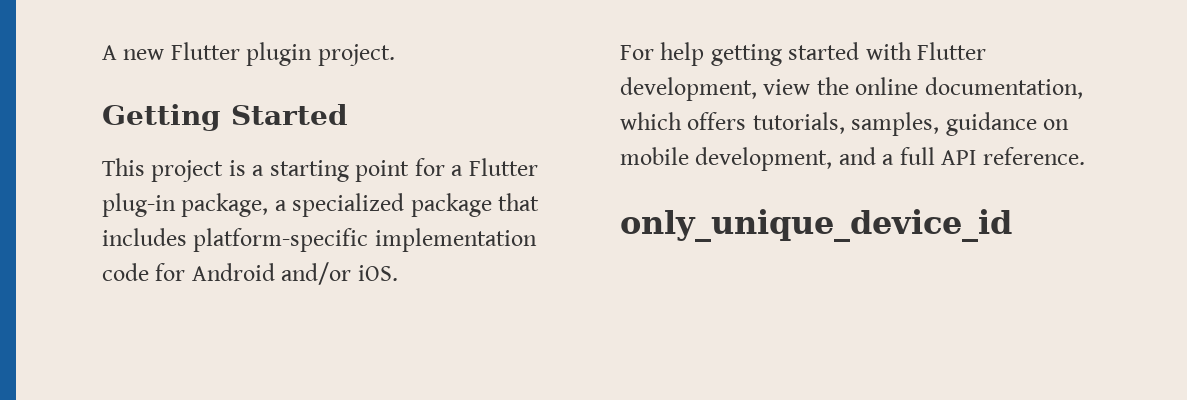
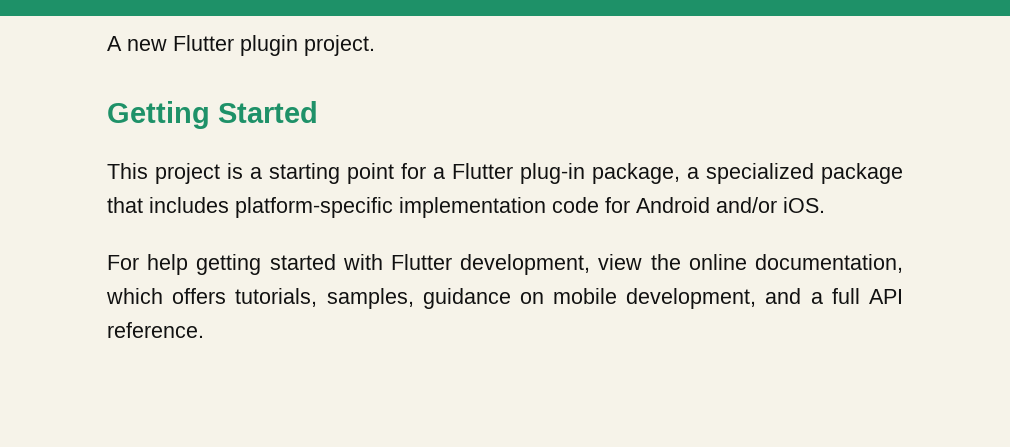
- only_unique_device_id

